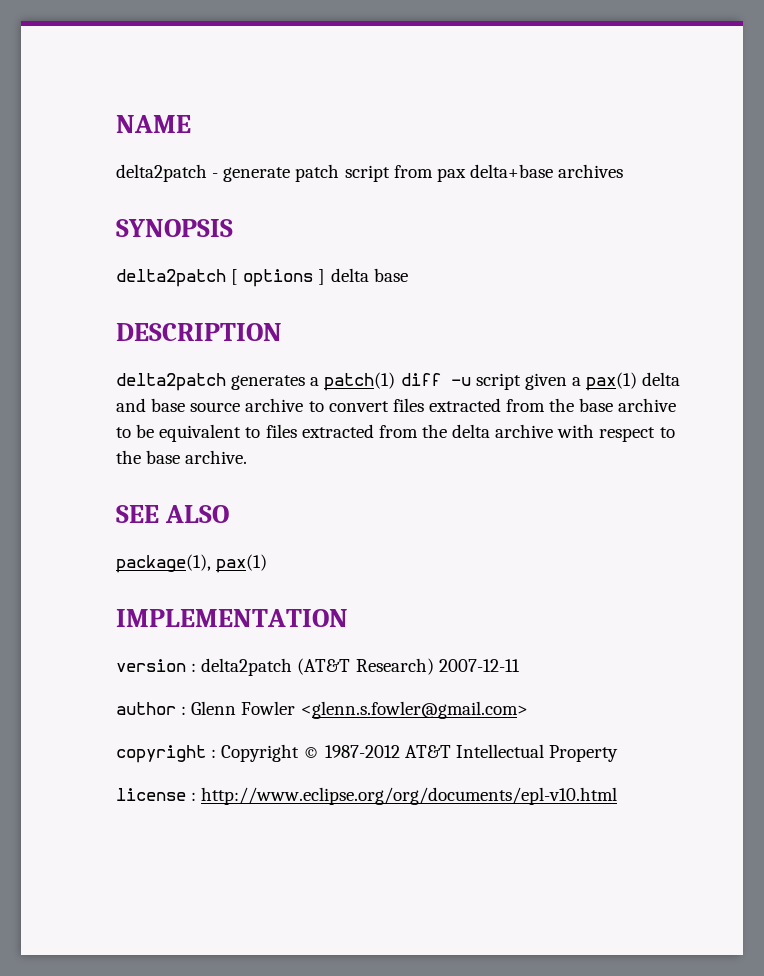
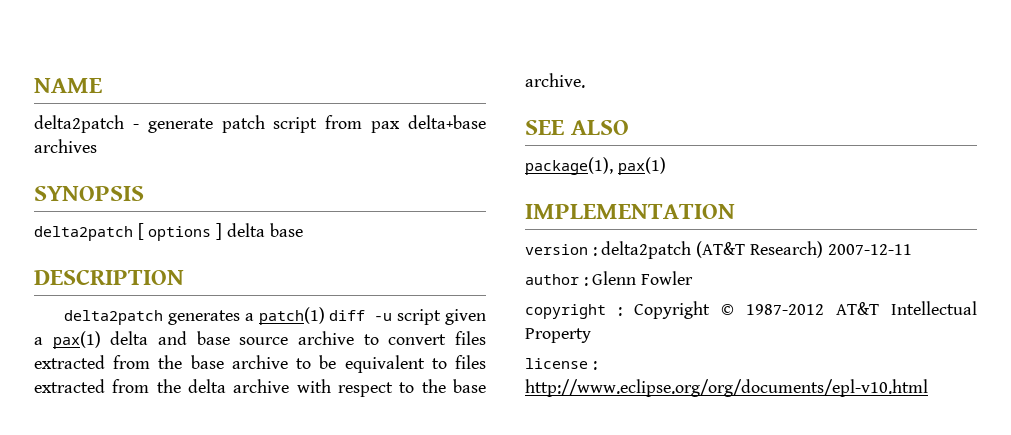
- author : Glenn Fowler <glenn.s.fowler@gmail.com>
+ author : Glenn Fowler

